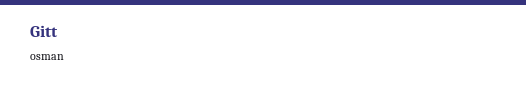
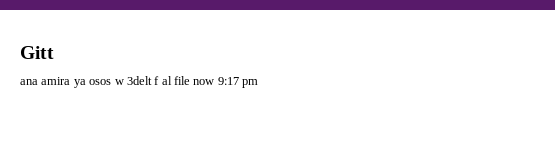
- osman
+ ana amira ya osos w 3delt f al file now 9:17 pm

